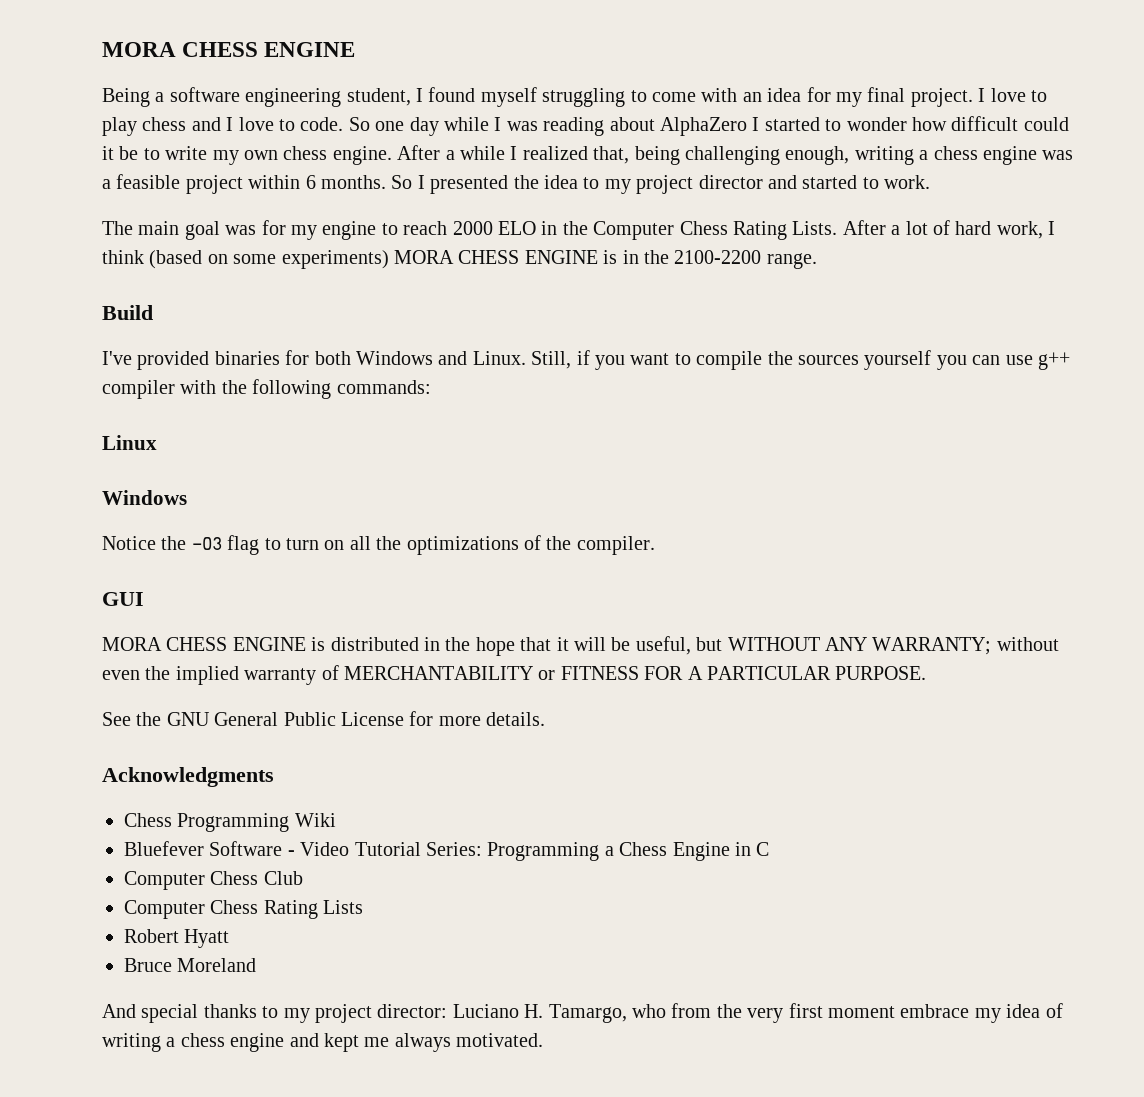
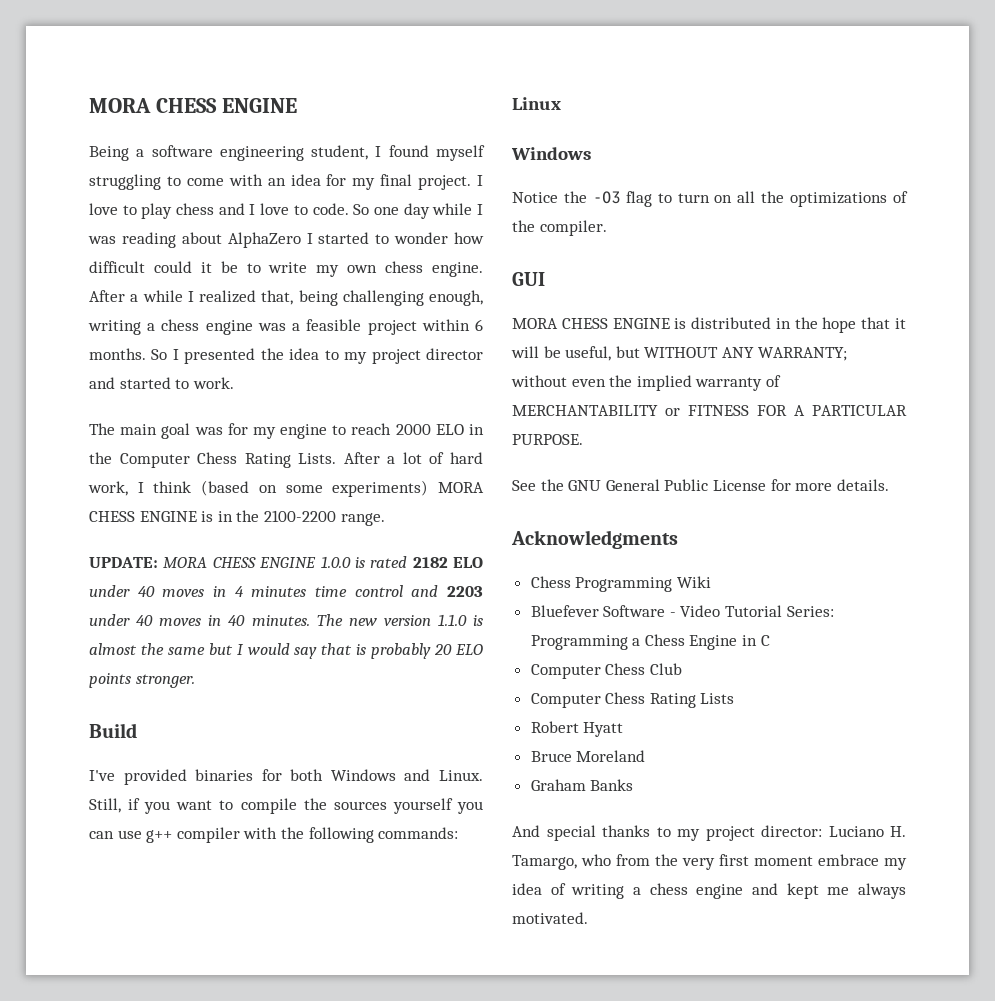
+ UPDATE: MORA CHESS ENGINE 1.0.0 is rated 2182 ELO under 40 moves in 4 minutes time control and 2203 under 40 moves in 40 minutes. The new version 1.1.0 is almost the same but I would say that is probably 20 ELO points stronger.
+ Graham Banks

